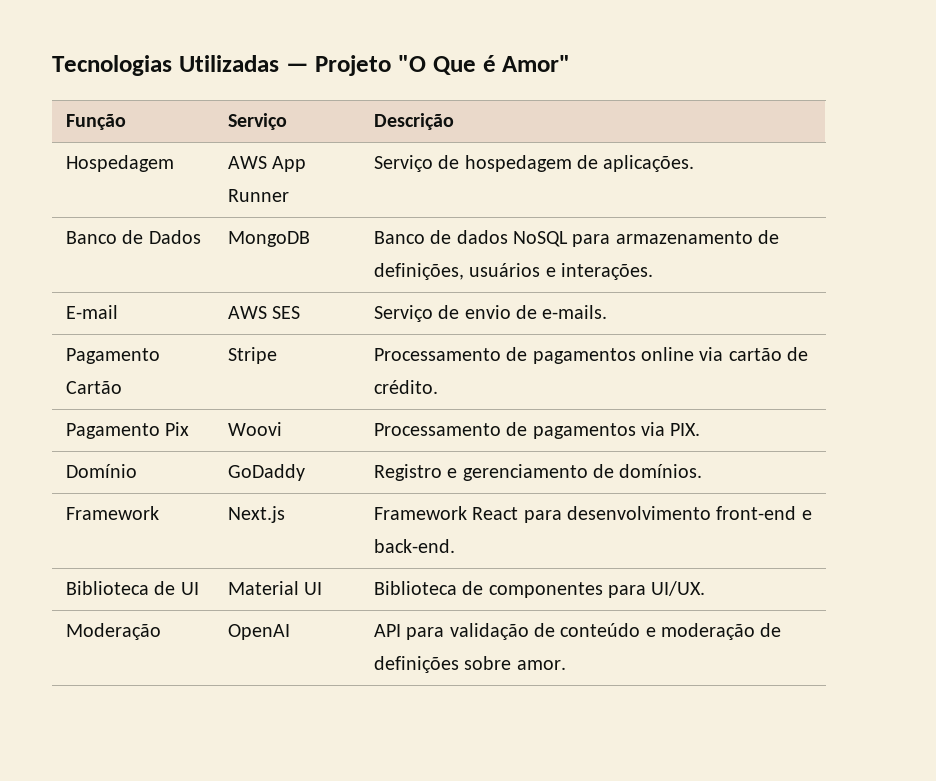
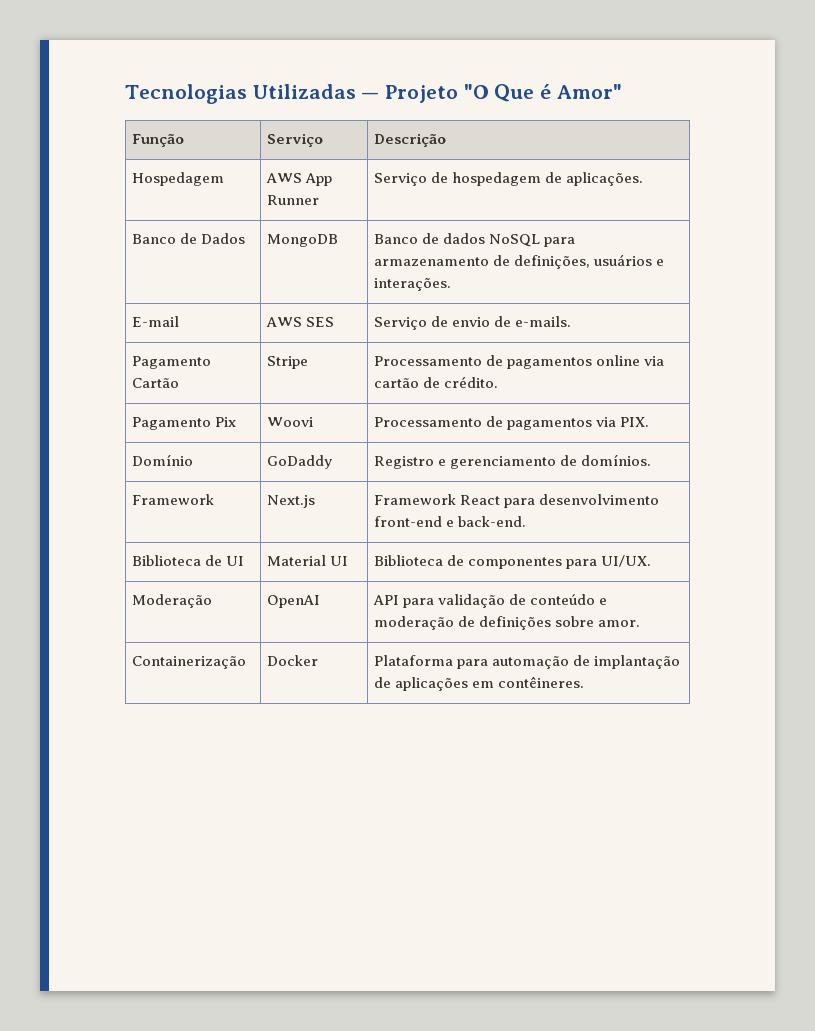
+ Containerização | Docker | Plataforma para automação de implantação de aplicações em contêineres.

